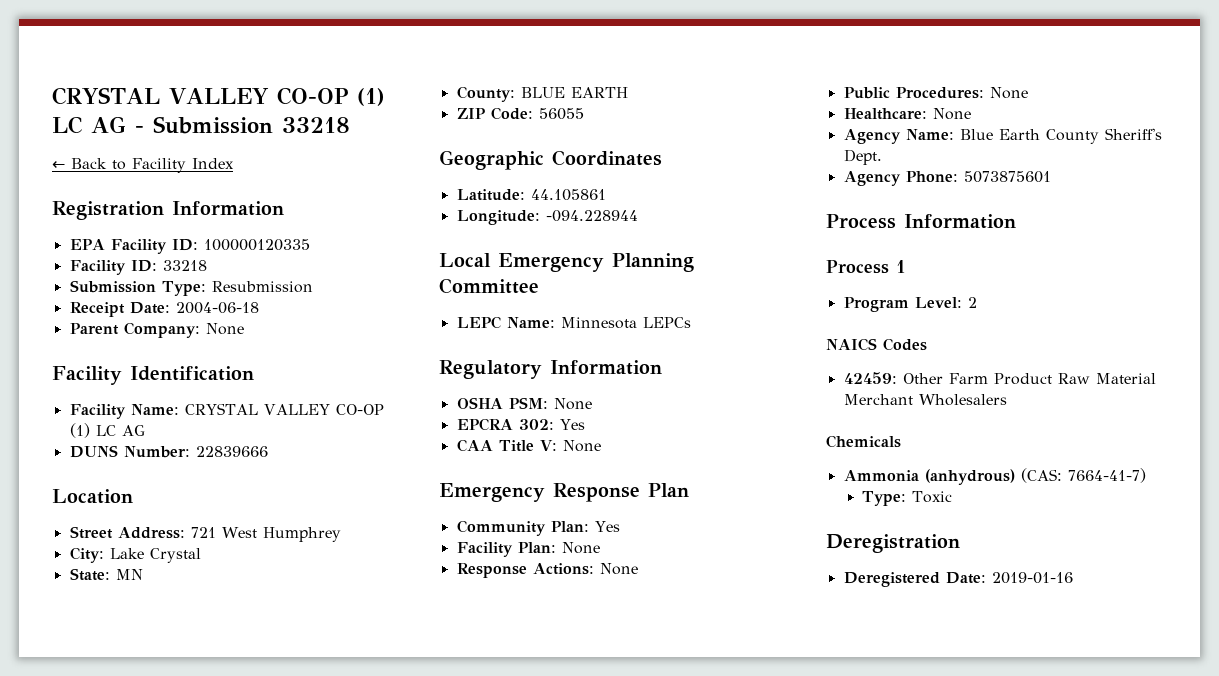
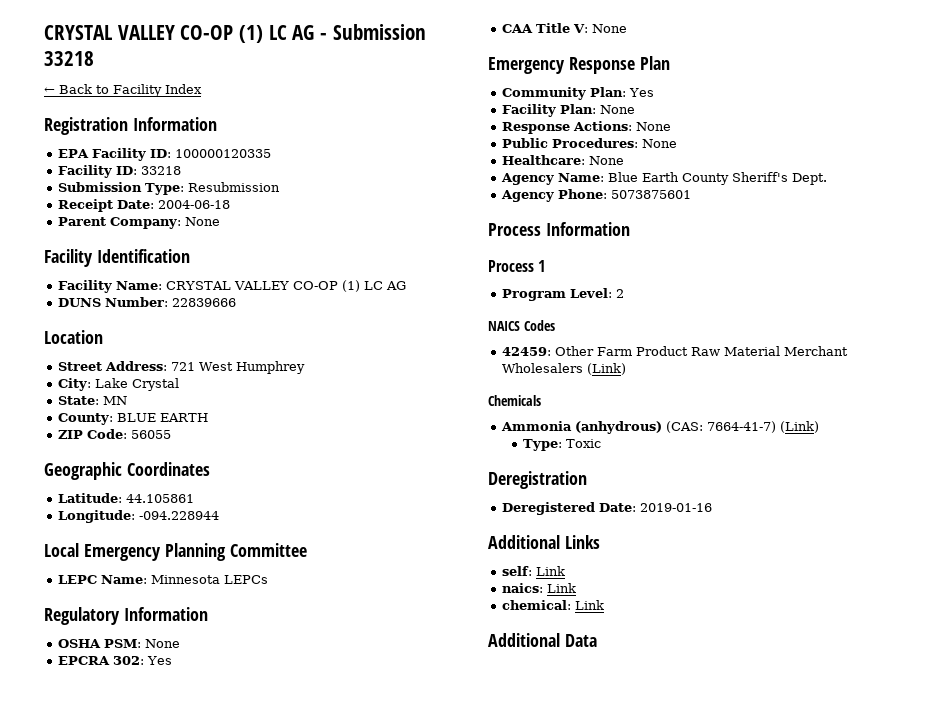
- 42459: Other Farm Product Raw Material Merchant Wholesalers
+ 42459: Other Farm Product Raw Material Merchant Wholesalers (Link)
- Ammonia (anhydrous) (CAS: 7664-41-7)
+ Ammonia (anhydrous) (CAS: 7664-41-7) (Link)
+ Additional Links
+ self: Link
+ naics: Link
+ chemical: Link
+ Additional Data

